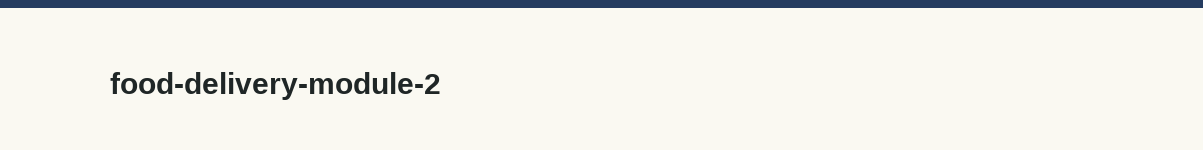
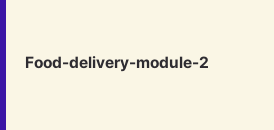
- food-delivery-module-2
+ Food-delivery-module-2

